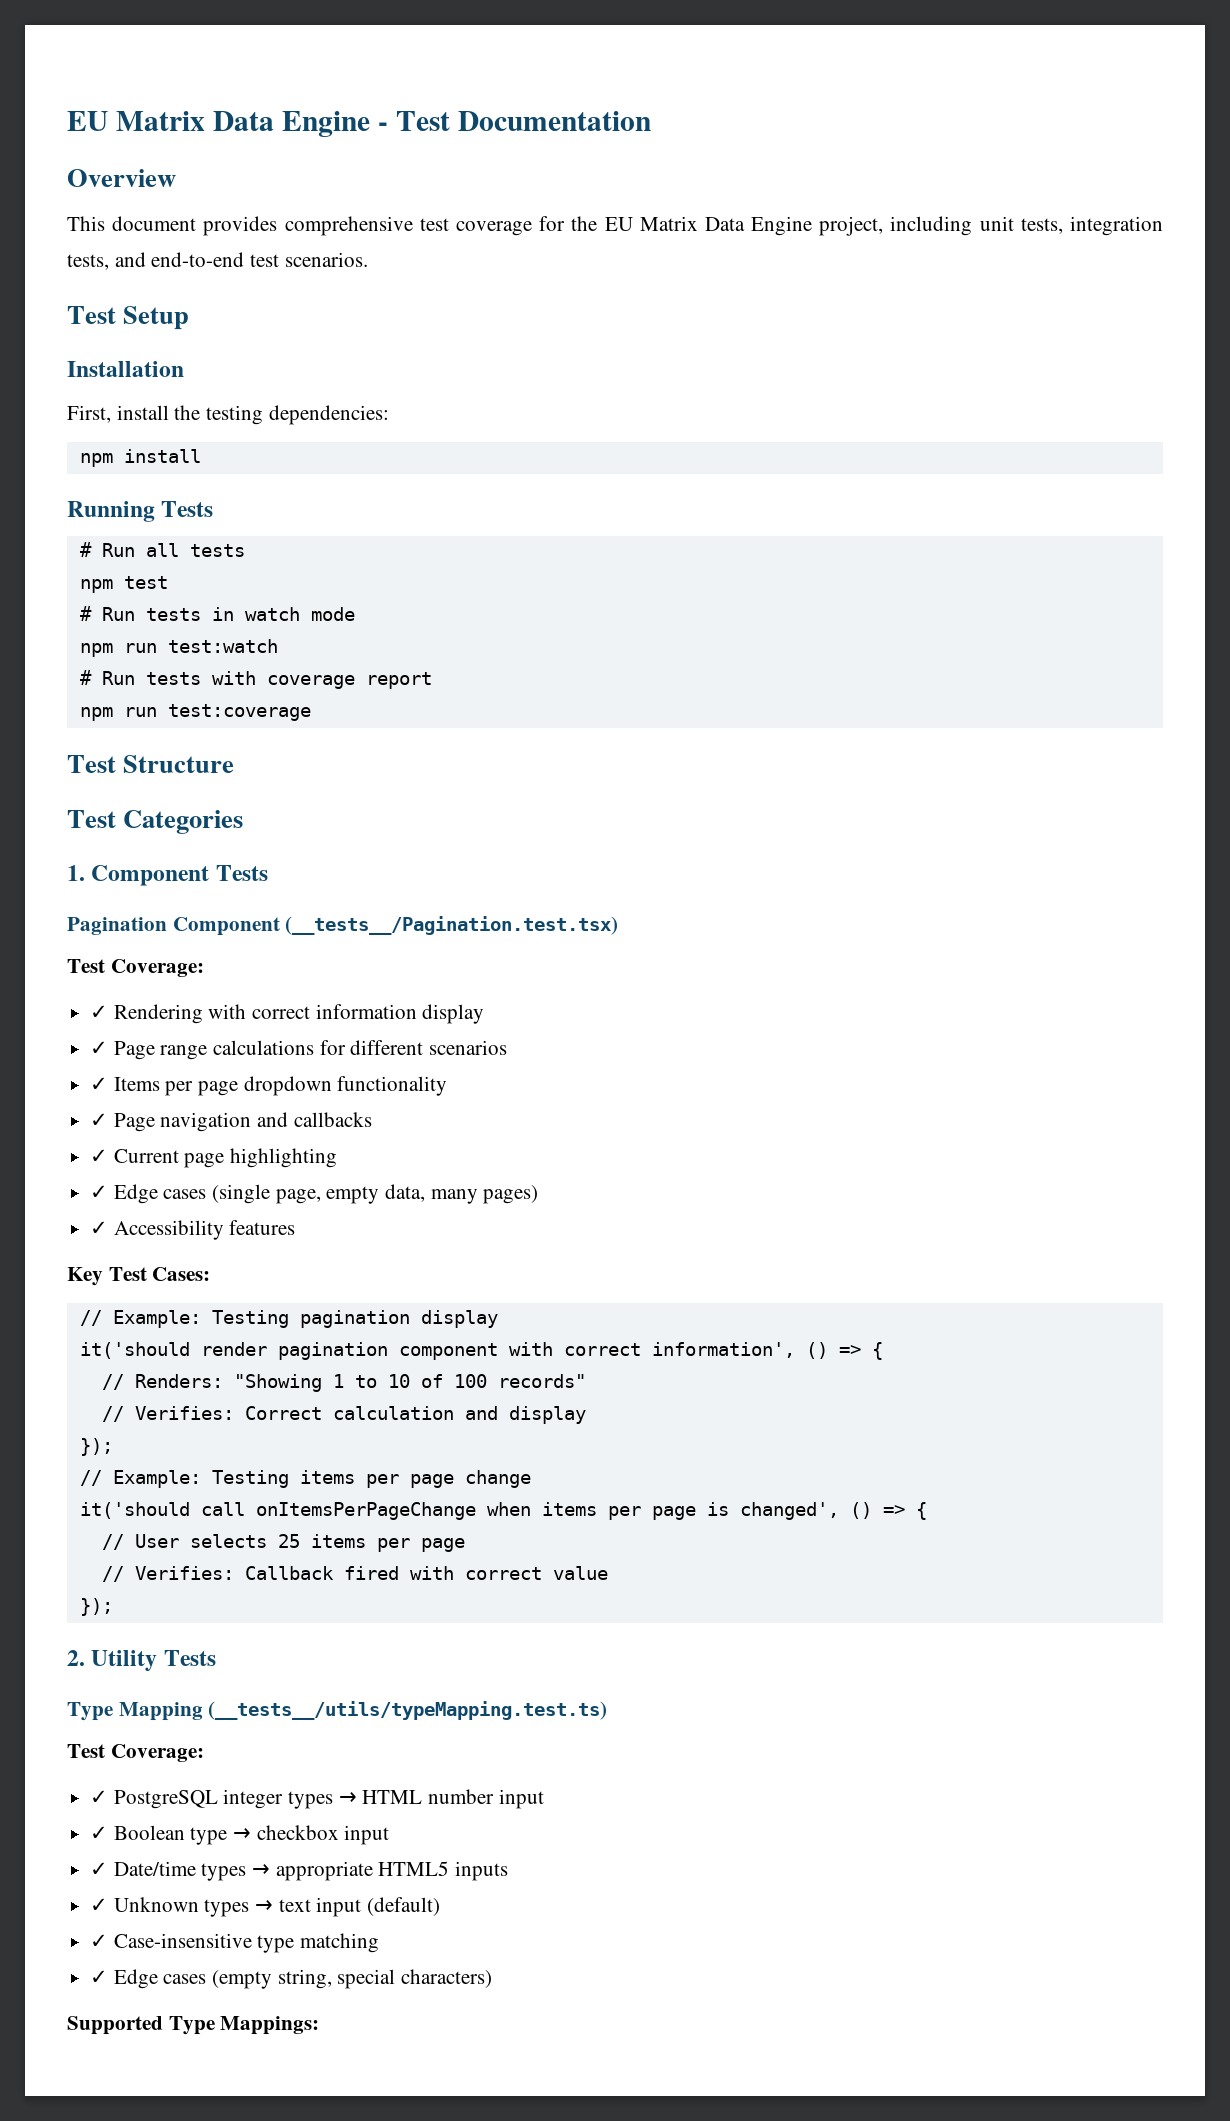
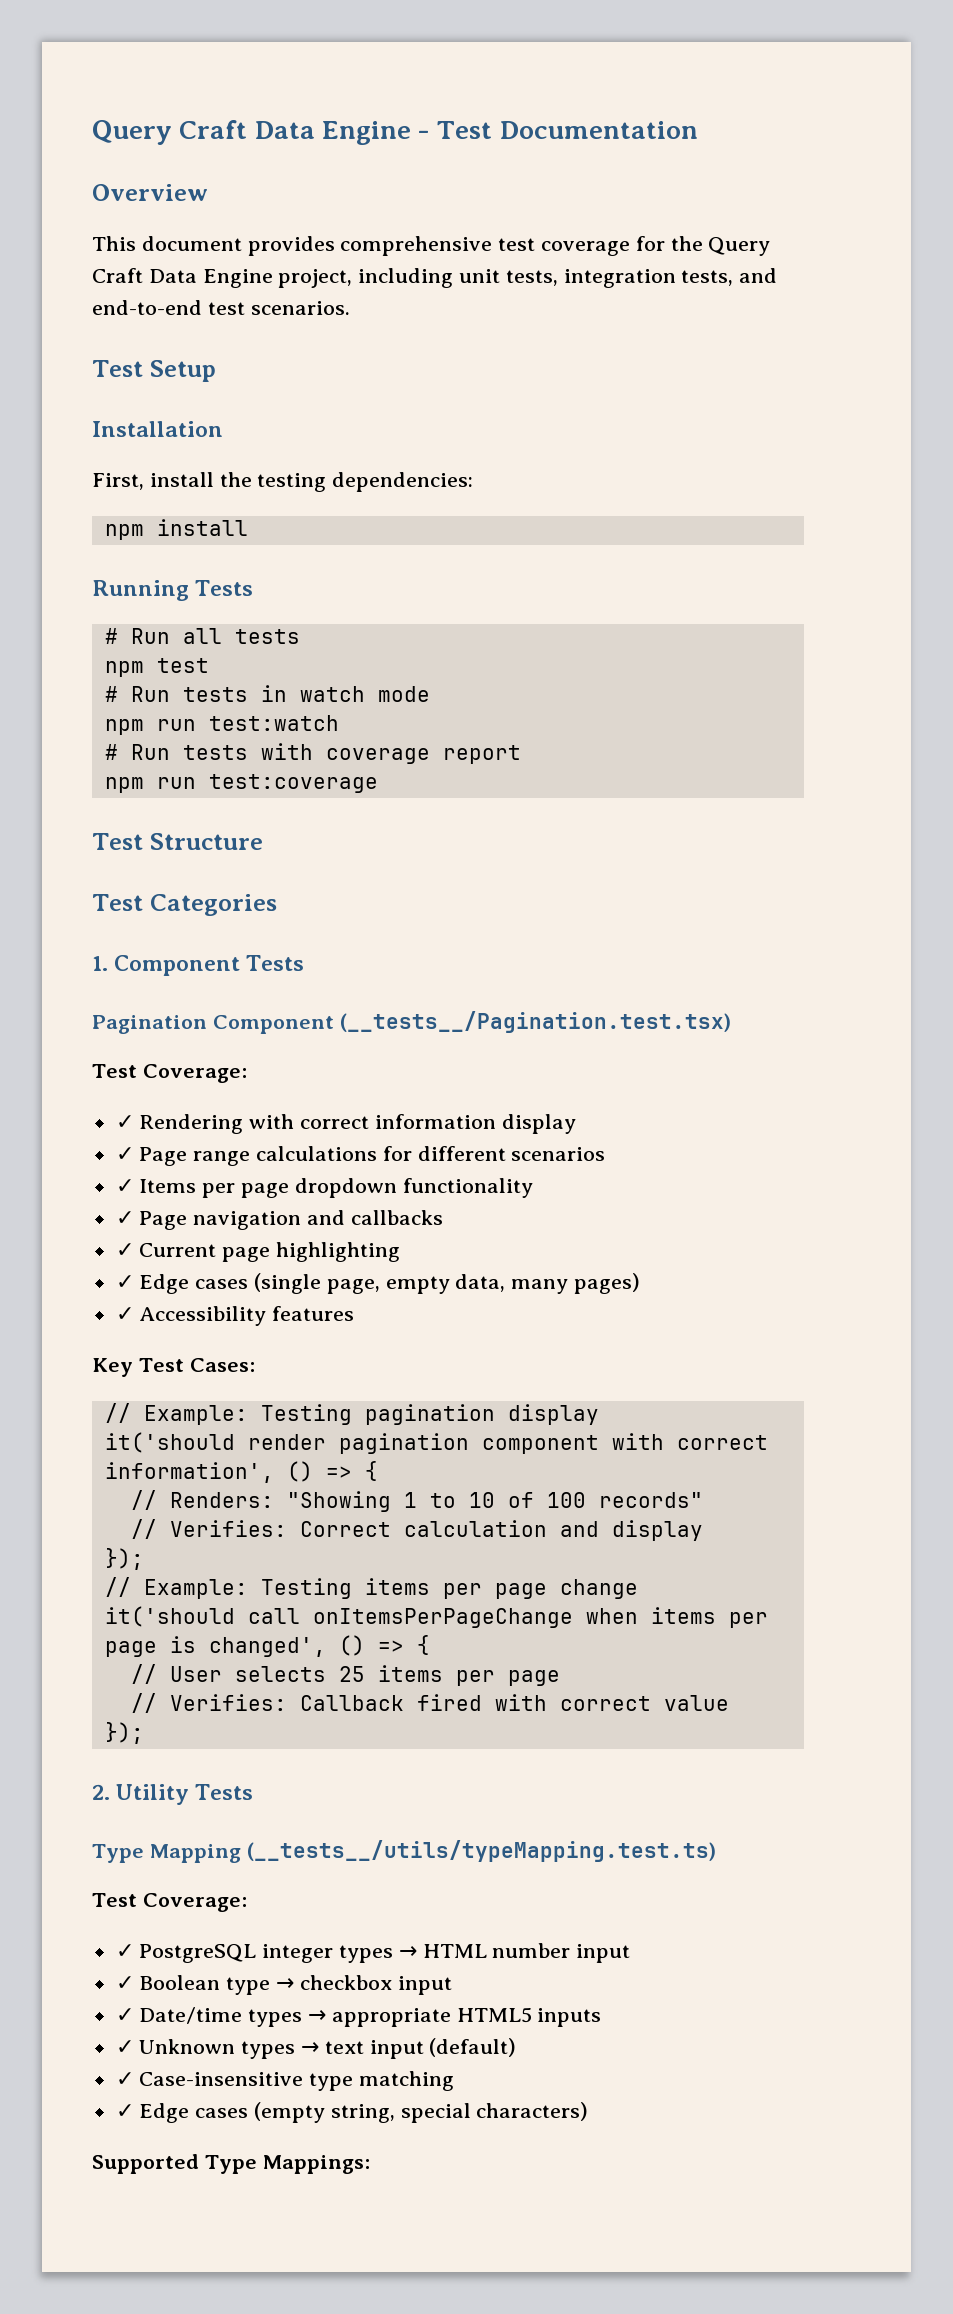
- EU Matrix Data Engine - Test Documentation
+ Query Craft Data Engine - Test Documentation
- This document provides comprehensive test coverage for the EU Matrix Data Engine project, including unit tests, integration tests, and end-to-end test scenarios.
+ This document provides comprehensive test coverage for the Query Craft Data Engine project, including unit tests, integration tests, and end-to-end test scenarios.

